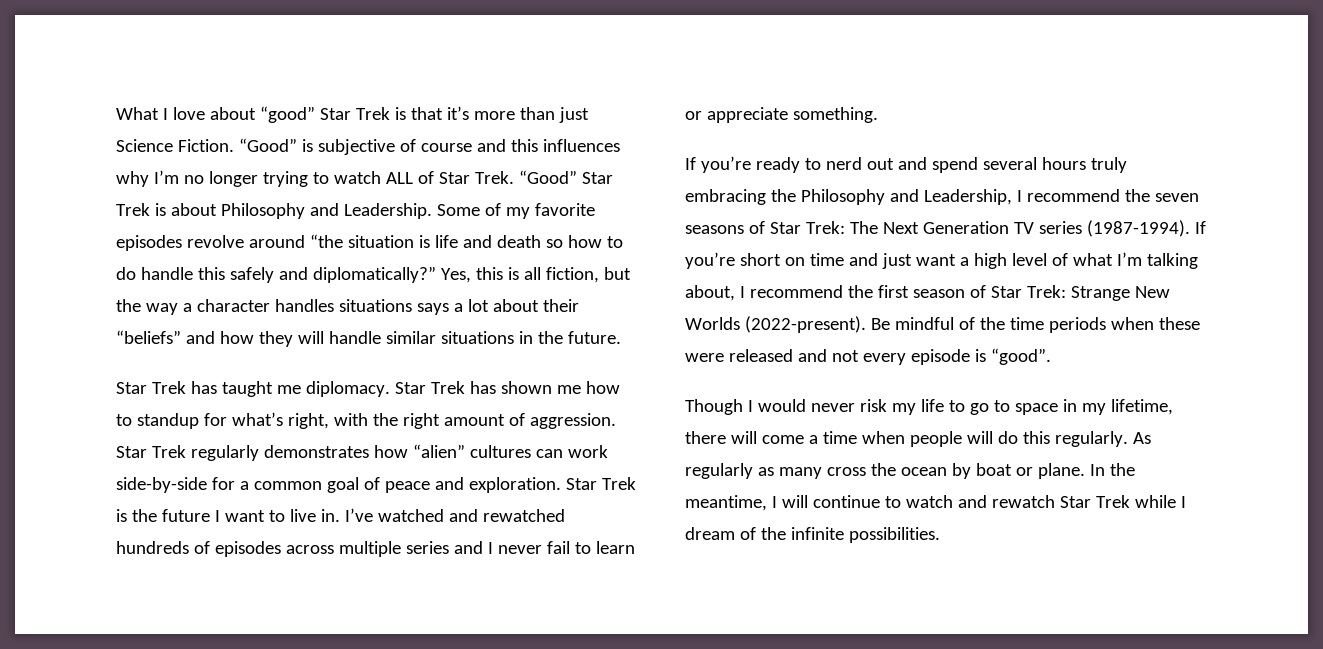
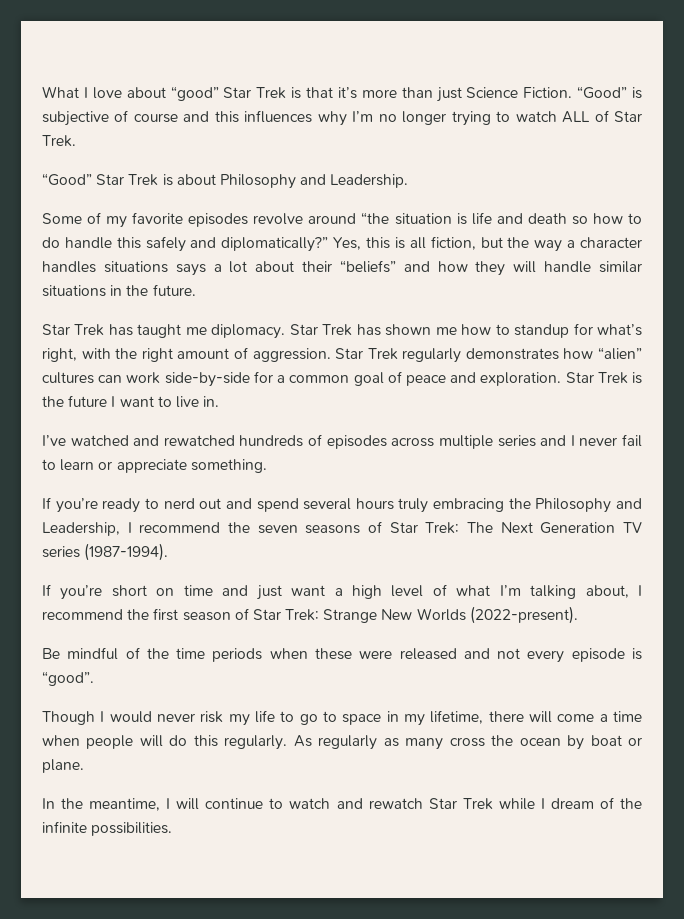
- “Good” is subjective of course and this influences why I’m no longer trying to watch ALL of Star Trek. “Good” Star Trek is about Philosophy and Leadership. Some of my favorite episodes revolve around “the situation is life and death so how to do handle this safely and diplomatically?”
+ “Good” is subjective of course and this influences why I’m no longer trying to watch ALL of Star Trek.
+ “Good” Star Trek is about Philosophy and Leadership.
+ Some of my favorite episodes revolve around “the situation is life and death so how to do handle this safely and diplomatically?”
- Star Trek is the future I want to live in. I’ve watched and rewatched hundreds of episodes across multiple series and I never fail to learn or appreciate something.
+ Star Trek is the future I want to live in.
+ I’ve watched and rewatched hundreds of episodes across multiple series and I never fail to learn or appreciate something.
- The Next Generation TV series (1987-1994). If you’re short on time and just want a high level of what I’m talking about, I recommend the first season of Star Trek:
+ The Next Generation TV series (1987-1994).
+ If you’re short on time and just want a high level of what I’m talking about, I recommend the first season of Star Trek:
- Strange New Worlds (2022-present). Be mindful of the time periods when these were released and not every episode is “good”.
+ Strange New Worlds (2022-present).
+ Be mindful of the time periods when these were released and not every episode is “good”.
- As regularly as many cross the ocean by boat or plane. In the meantime, I will continue to watch and rewatch Star Trek while I dream of the infinite possibilities.
+ As regularly as many cross the ocean by boat or plane.
+ In the meantime, I will continue to watch and rewatch Star Trek while I dream of the infinite possibilities.

